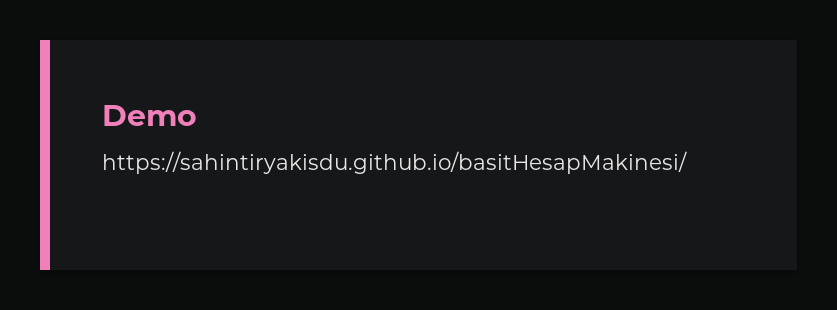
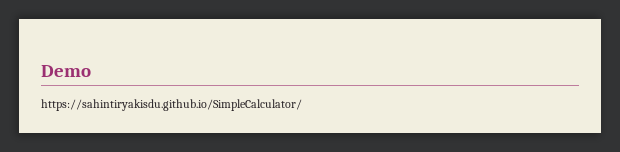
- https://sahintiryakisdu.github.io/basitHesapMakinesi/
+ https://sahintiryakisdu.github.io/SimpleCalculator/

